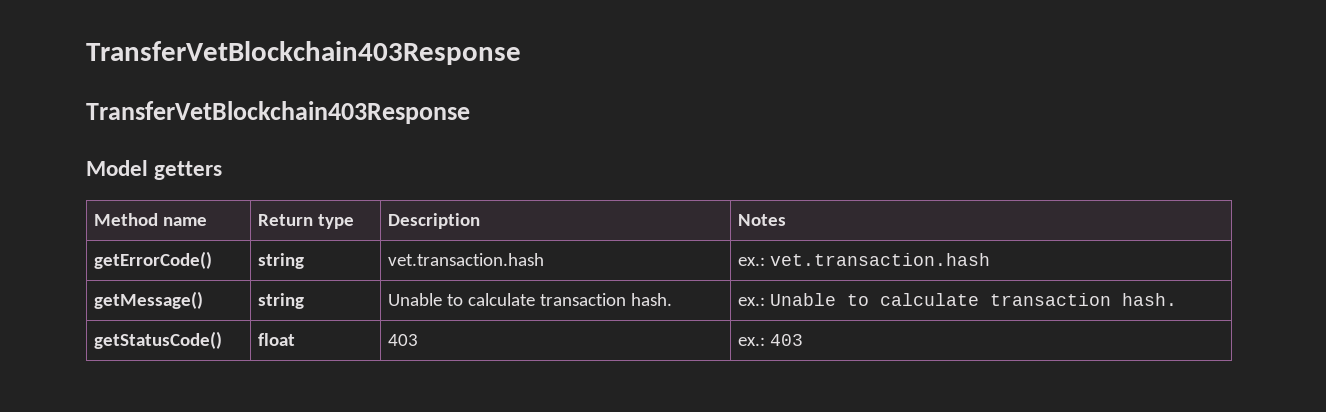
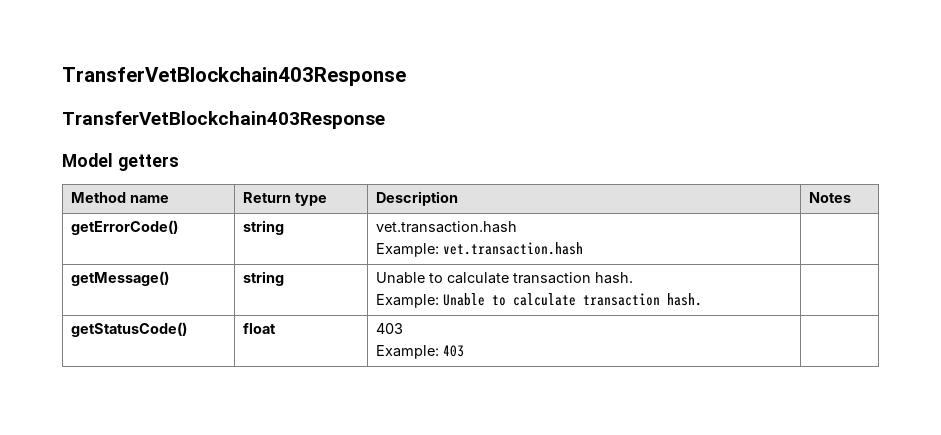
- getErrorCode() | string | vet.transaction.hash | ex.: vet.transaction.hash
+ getErrorCode() | string | vet.transaction.hash
+ Example: vet.transaction.hash |
- getMessage() | string | Unable to calculate transaction hash. | ex.: Unable to calculate transaction hash.
+ getMessage() | string | Unable to calculate transaction hash.
+ Example: Unable to calculate transaction hash. |
- getStatusCode() | float | 403 | ex.: 403
+ getStatusCode() | float | 403
+ Example: 403 |

